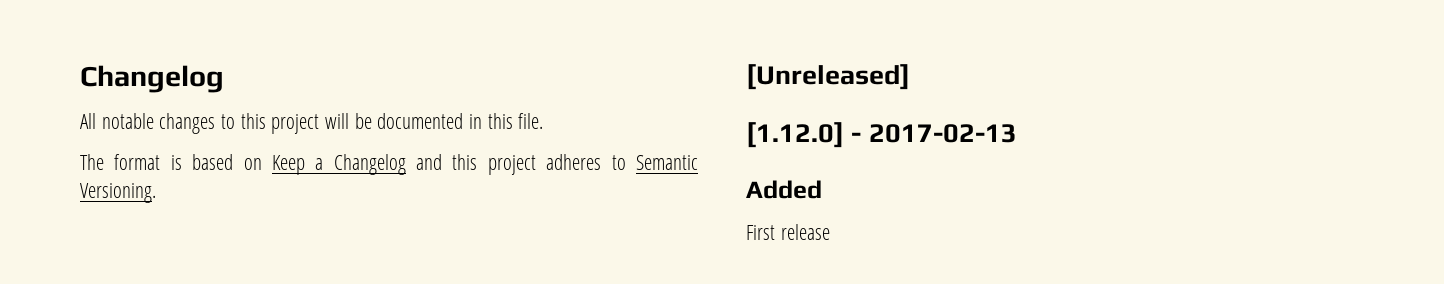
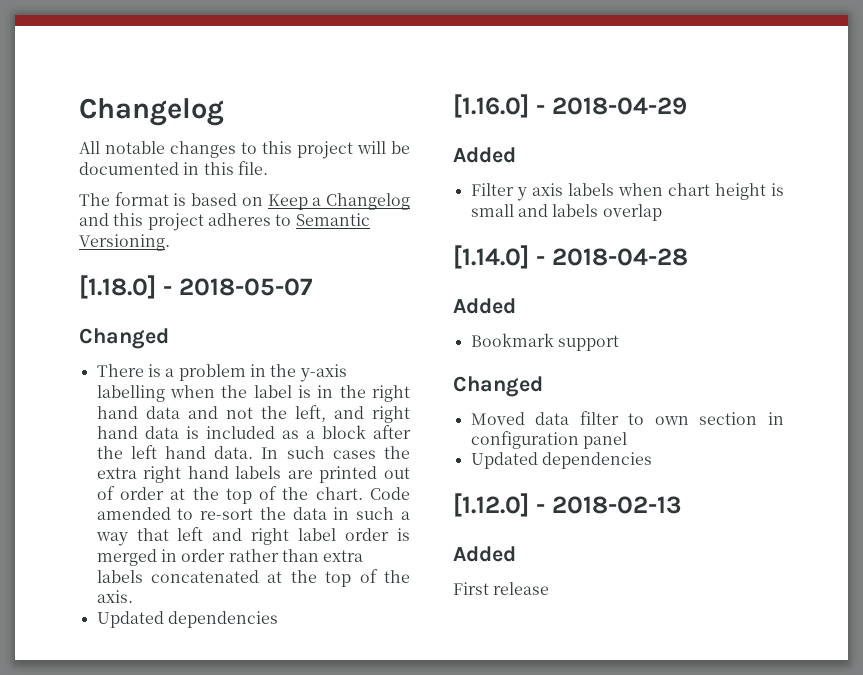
- [Unreleased]
+ [1.18.0] - 2018-05-07
+ Changed
+ There is a problem in the y-axis labelling when the label is in the right hand data and not the left, and right hand data is included as a block after the left hand data. In such cases the extra right hand labels are printed out of order at the top of the chart. Code amended to re-sort the data in such a way that left and right label order is merged in order rather than extra labels concatenated at the top of the axis.
+ Updated dependencies
+ [1.16.0] - 2018-04-29
+ Added
+ Filter y axis labels when chart height is small and labels overlap
+ [1.14.0] - 2018-04-28
+ Added
+ Bookmark support
+ Changed
+ Moved data filter to own section in configuration panel
+ Updated dependencies
- [1.12.0] - 2017-02-13
+ [1.12.0] - 2018-02-13

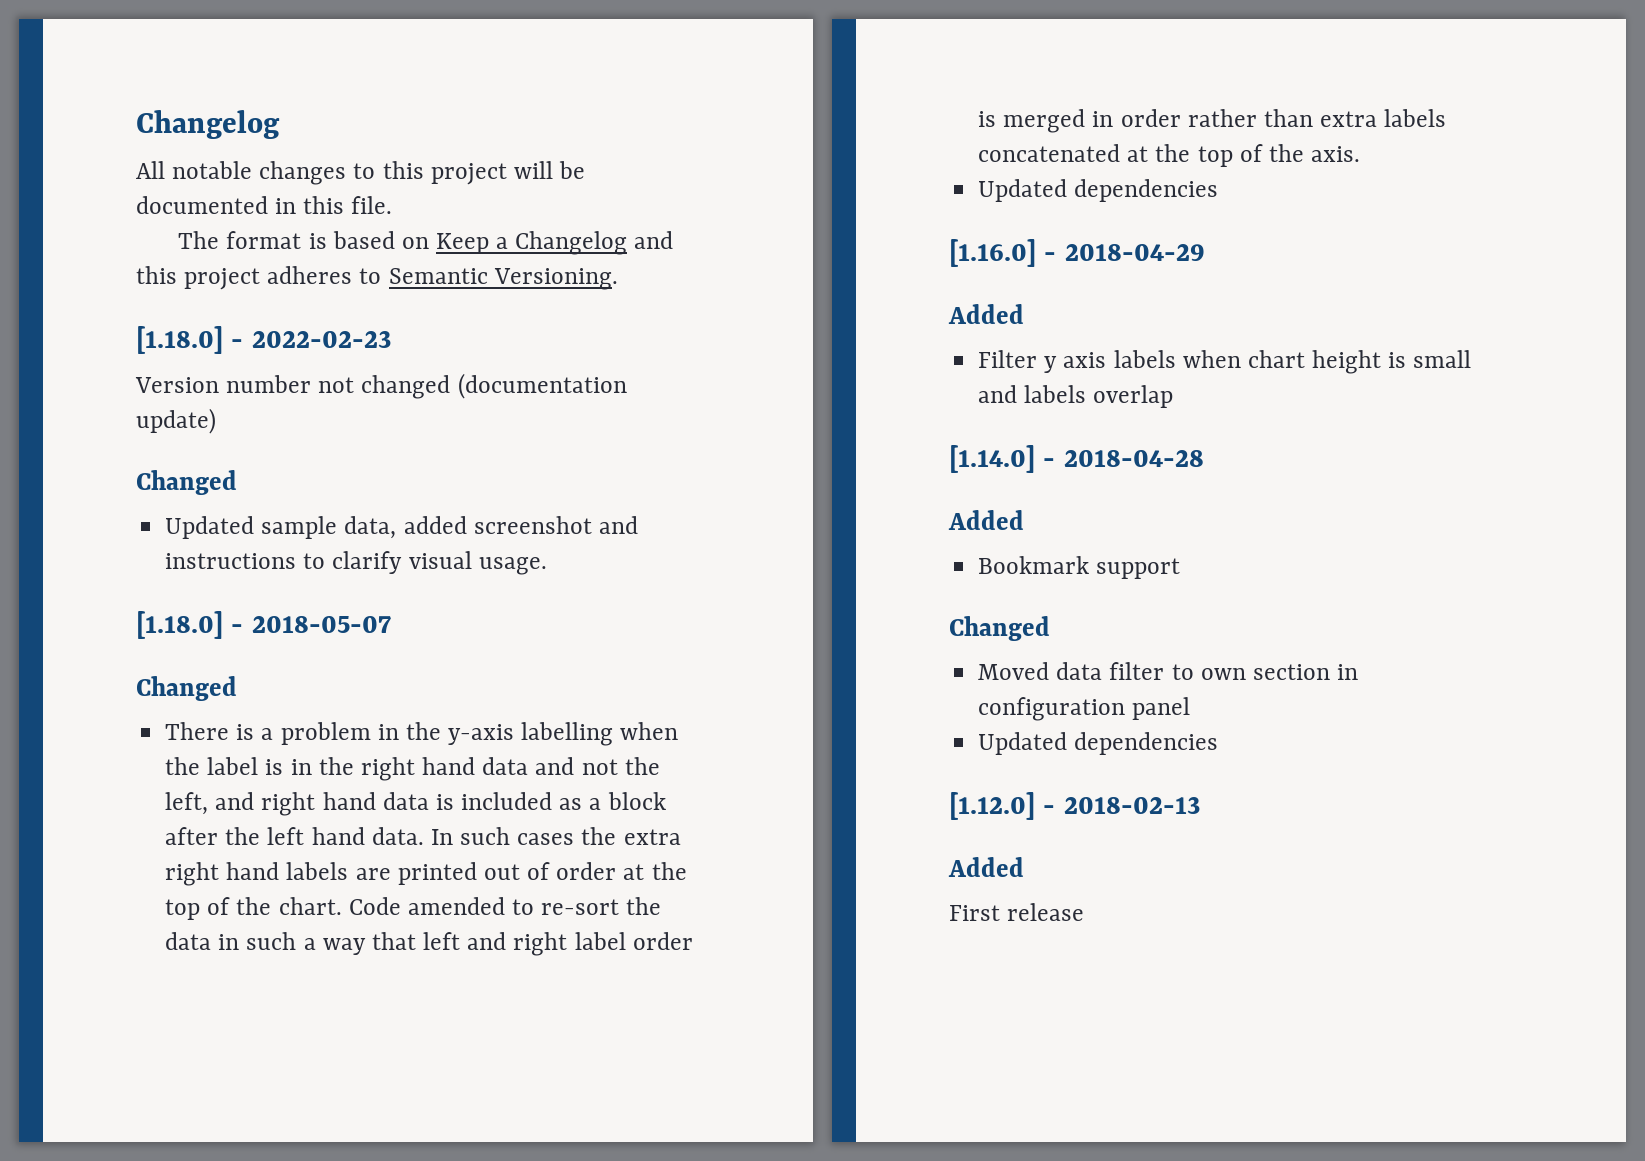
+ [1.18.0] - 2022-02-23
+ Version number not changed (documentation update)
+ Changed
+ Updated sample data, added screenshot and instructions to clarify visual usage.

